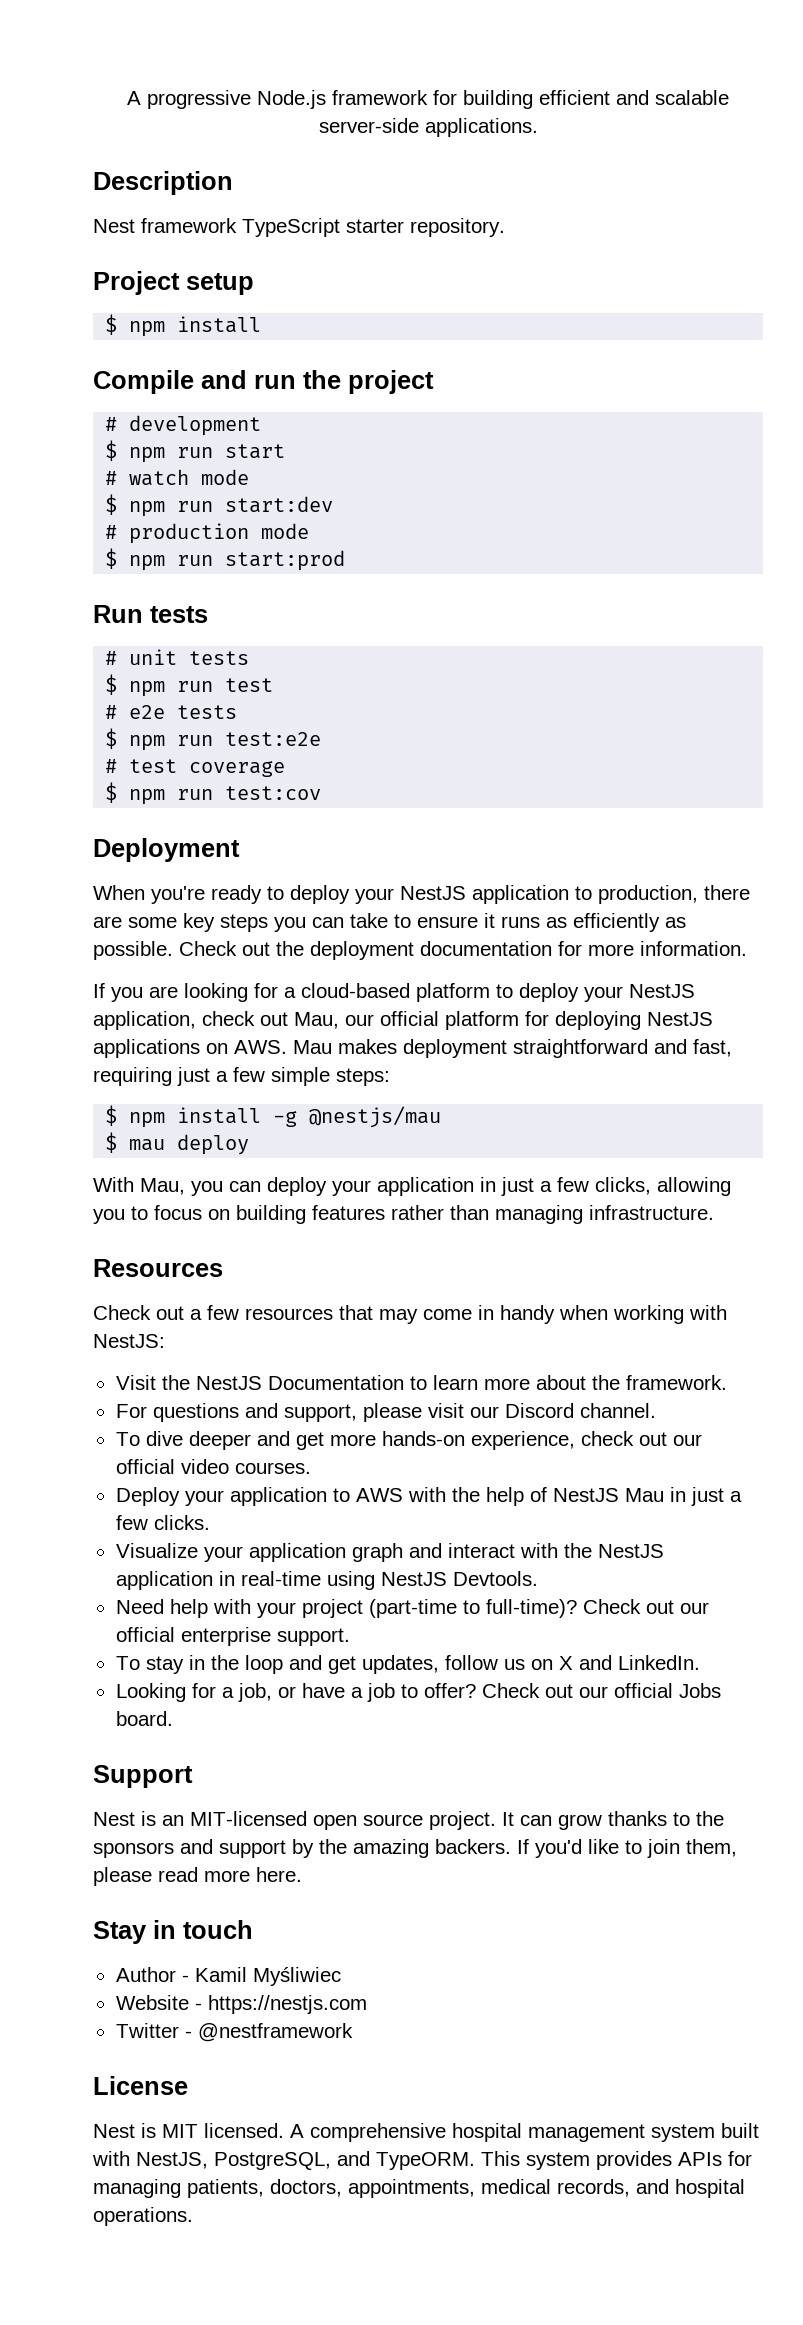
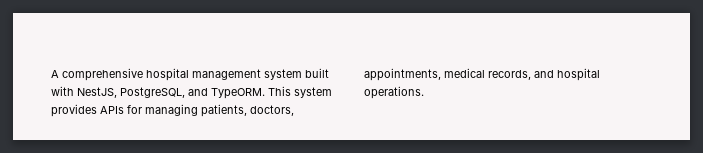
- A progressive Node.js framework for building efficient and scalable server-side applications.
- Description
- Nest framework TypeScript starter repository.
- Project setup
- $ npm install
- Compile and run the project
- # development
- $ npm run start
- # watch mode
- $ npm run start:dev
- # production mode
- $ npm run start:prod
- Run tests
- # unit tests
- $ npm run test
- # e2e tests
- $ npm run test:e2e
- # test coverage
- $ npm run test:cov
- Deployment
- When you're ready to deploy your NestJS application to production, there are some key steps you can take to ensure it runs as efficiently as possible. Check out the deployment documentation for more information.
- If you are looking for a cloud-based platform to deploy your NestJS application, check out Mau, our official platform for deploying NestJS applications on AWS. Mau makes deployment straightforward and fast, requiring just a few simple steps:
- $ npm install -g @nestjs/mau
- $ mau deploy
- With Mau, you can deploy your application in just a few clicks, allowing you to focus on building features rather than managing infrastructure.
- Resources
- Check out a few resources that may come in handy when working with NestJS:
- Visit the NestJS Documentation to learn more about the framework.
- For questions and support, please visit our Discord channel.
- To dive deeper and get more hands-on experience, check out our official video courses.
- Deploy your application to AWS with the help of NestJS Mau in just a few clicks.
- Visualize your application graph and interact with the NestJS application in real-time using NestJS Devtools.
- Need help with your project (part-time to full-time)? Check out our official enterprise support.
- To stay in the loop and get updates, follow us on X and LinkedIn.
- Looking for a job, or have a job to offer? Check out our official Jobs board.
- Support
- Nest is an MIT-licensed open source project. It can grow thanks to the sponsors and support by the amazing backers. If you'd like to join them, please read more here.
- Stay in touch
- Author - Kamil Myśliwiec
- Website - https://nestjs.com
- Twitter - @nestframework
- License
- Nest is MIT licensed. A comprehensive hospital management system built with NestJS, PostgreSQL, and TypeORM.
+ A comprehensive hospital management system built with NestJS, PostgreSQL, and TypeORM.

